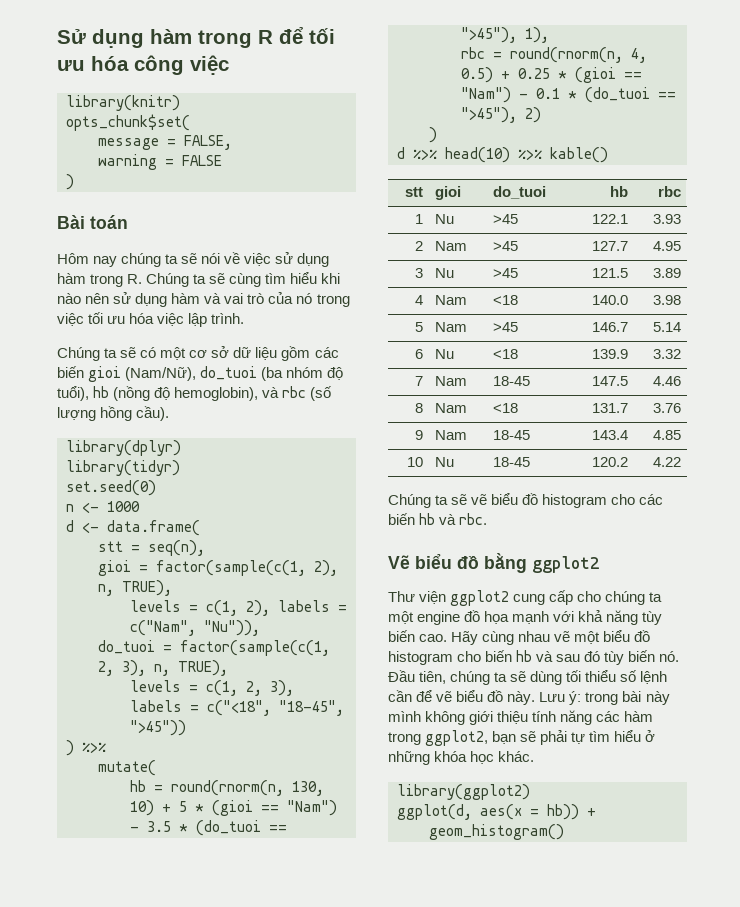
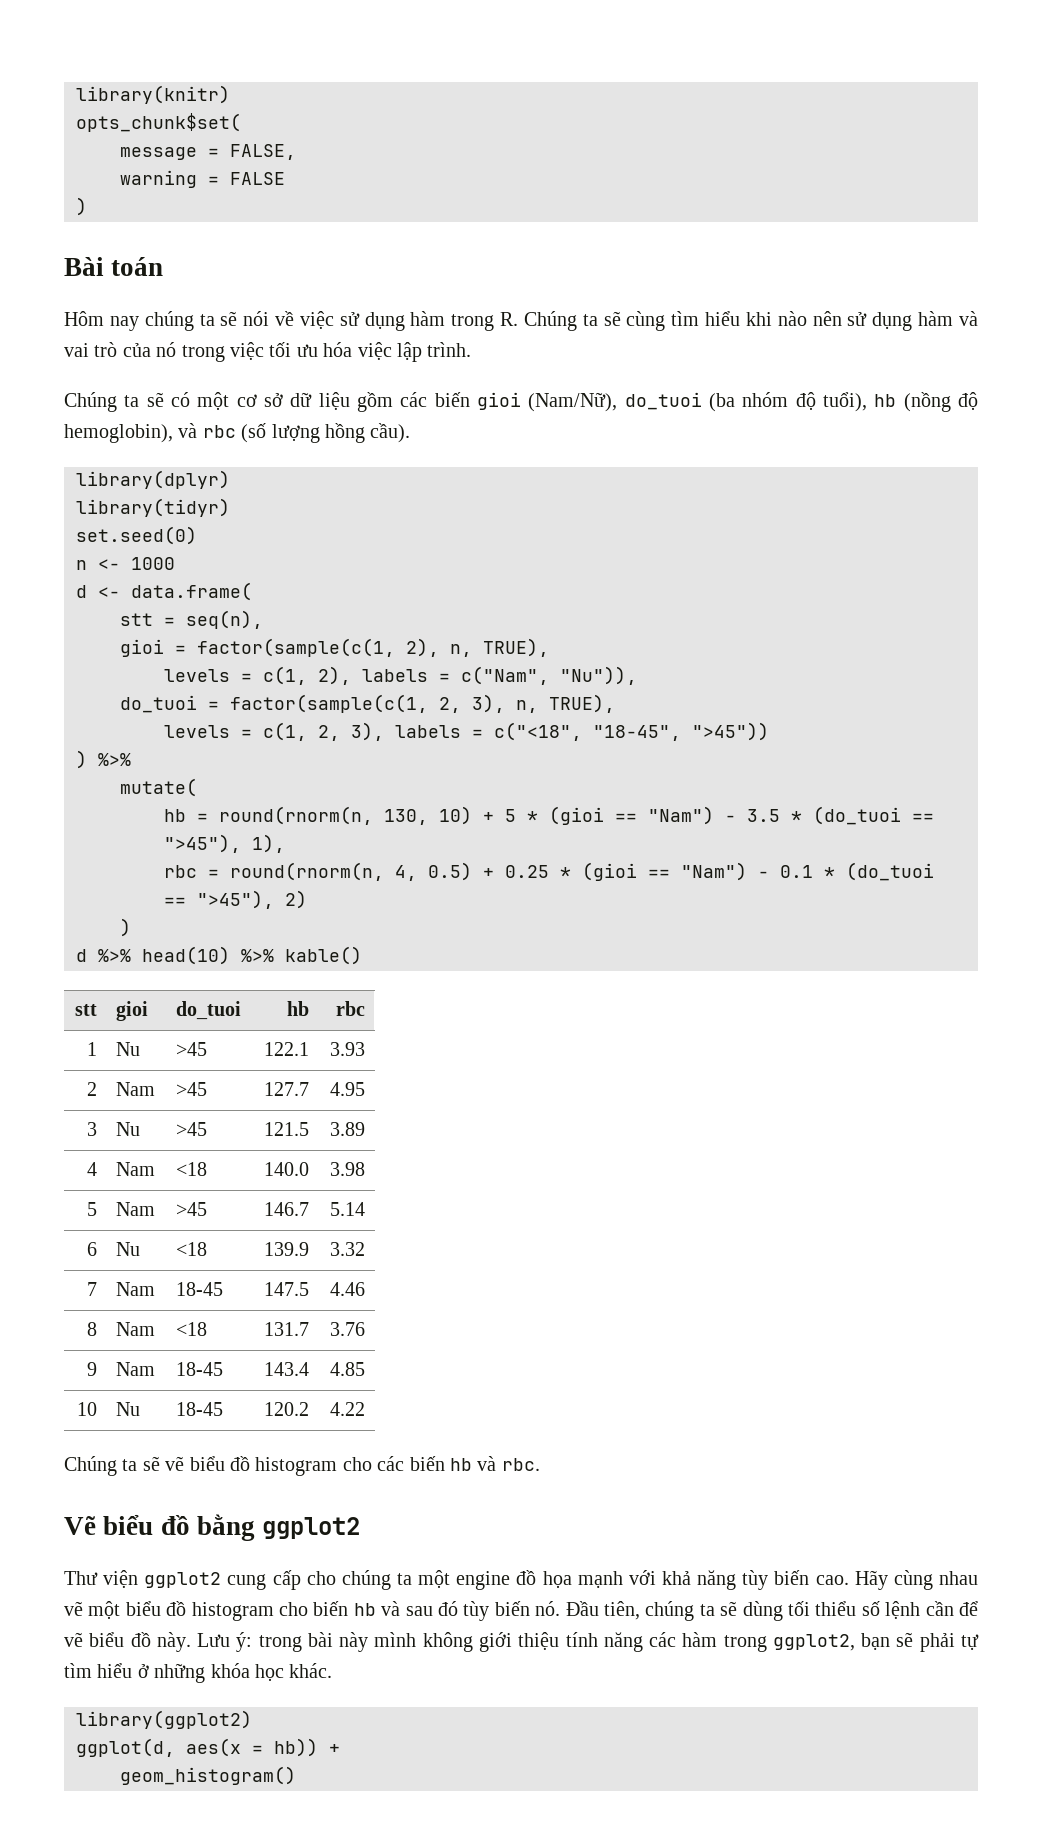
- Sử dụng hàm trong R để tối ưu hóa công việc

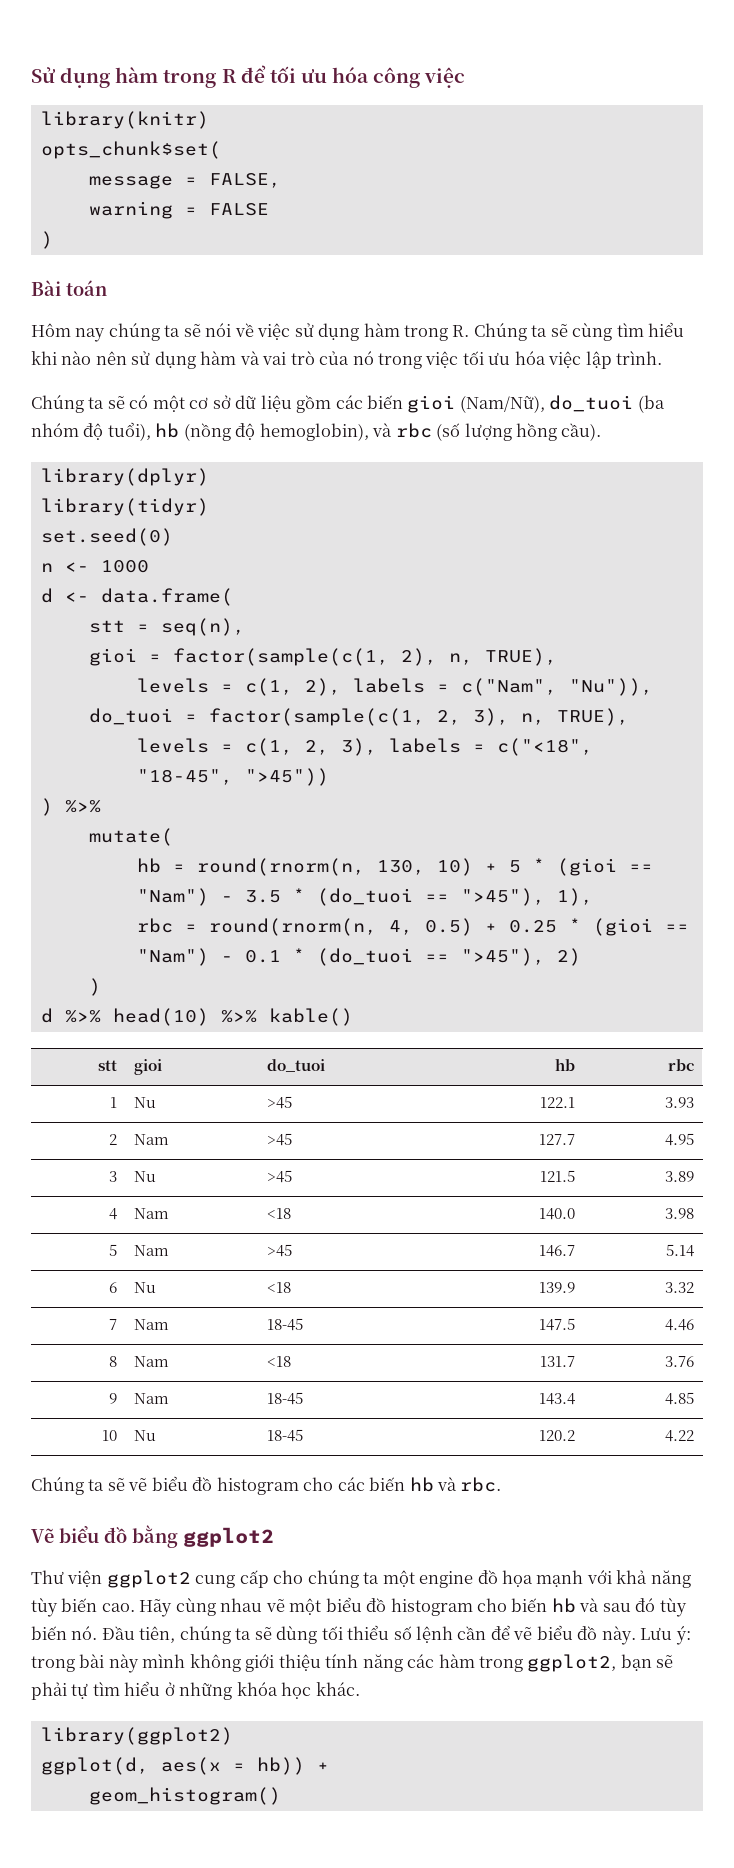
+ Sử dụng hàm trong R để tối ưu hóa công việc

